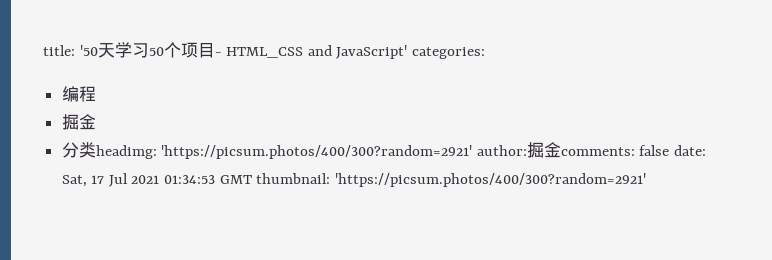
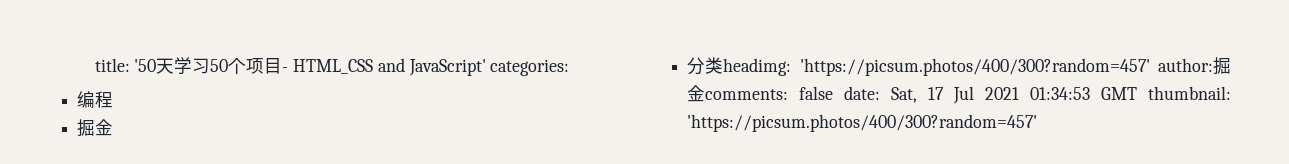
- 分类headimg: 'https://picsum.photos/400/300?random=2921' author:掘金comments: false date: Sat, 17 Jul 2021 01:34:53 GMT thumbnail: 'https://picsum.photos/400/300?random=2921'
+ 分类headimg: 'https://picsum.photos/400/300?random=457' author:掘金comments: false date: Sat, 17 Jul 2021 01:34:53 GMT thumbnail: 'https://picsum.photos/400/300?random=457'

